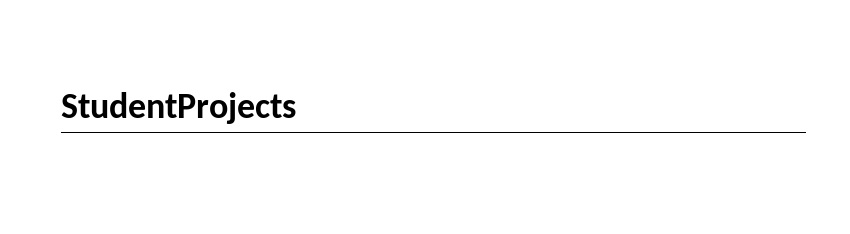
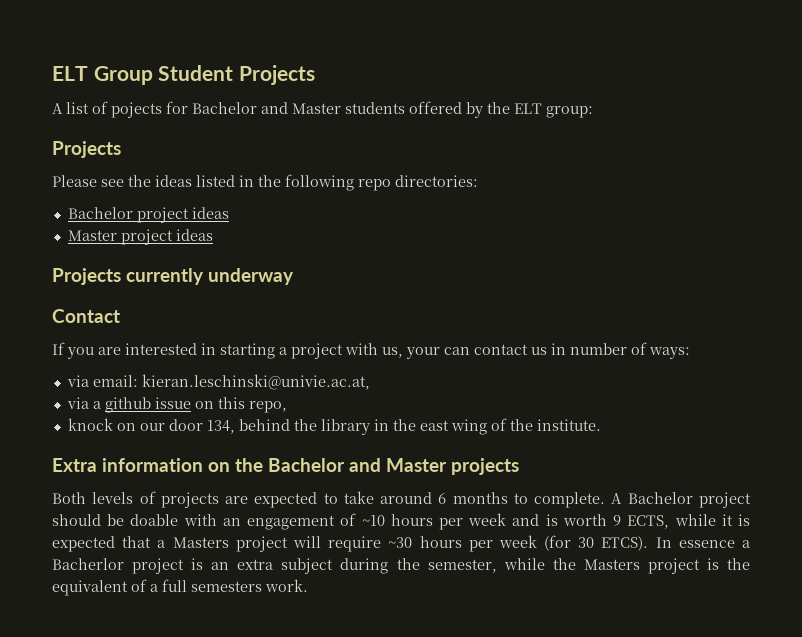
- StudentProjects
+ ELT Group Student Projects
+ A list of pojects for Bachelor and Master students offered by the ELT group:
+ Projects
+ Please see the ideas listed in the following repo directories:
+ Bachelor project ideas
+ Master project ideas
+ Projects currently underway
+ Contact
+ If you are interested in starting a project with us, your can contact us in number of ways:
+ via email: kieran.leschinski@univie.ac.at,
+ via a github issue on this repo,
+ knock on our door 134, behind the library in the east wing of the institute.
+ Extra information on the Bachelor and Master projects
+ Both levels of projects are expected to take around 6 months to complete. A Bachelor project should be doable with an engagement of ~10 hours per week and is worth 9 ECTS, while it is expected that a Masters project will require ~30 hours per week (for 30 ETCS). In essence a Bacherlor project is an extra subject during the semester, while the Masters project is the equivalent of a full semesters work.

